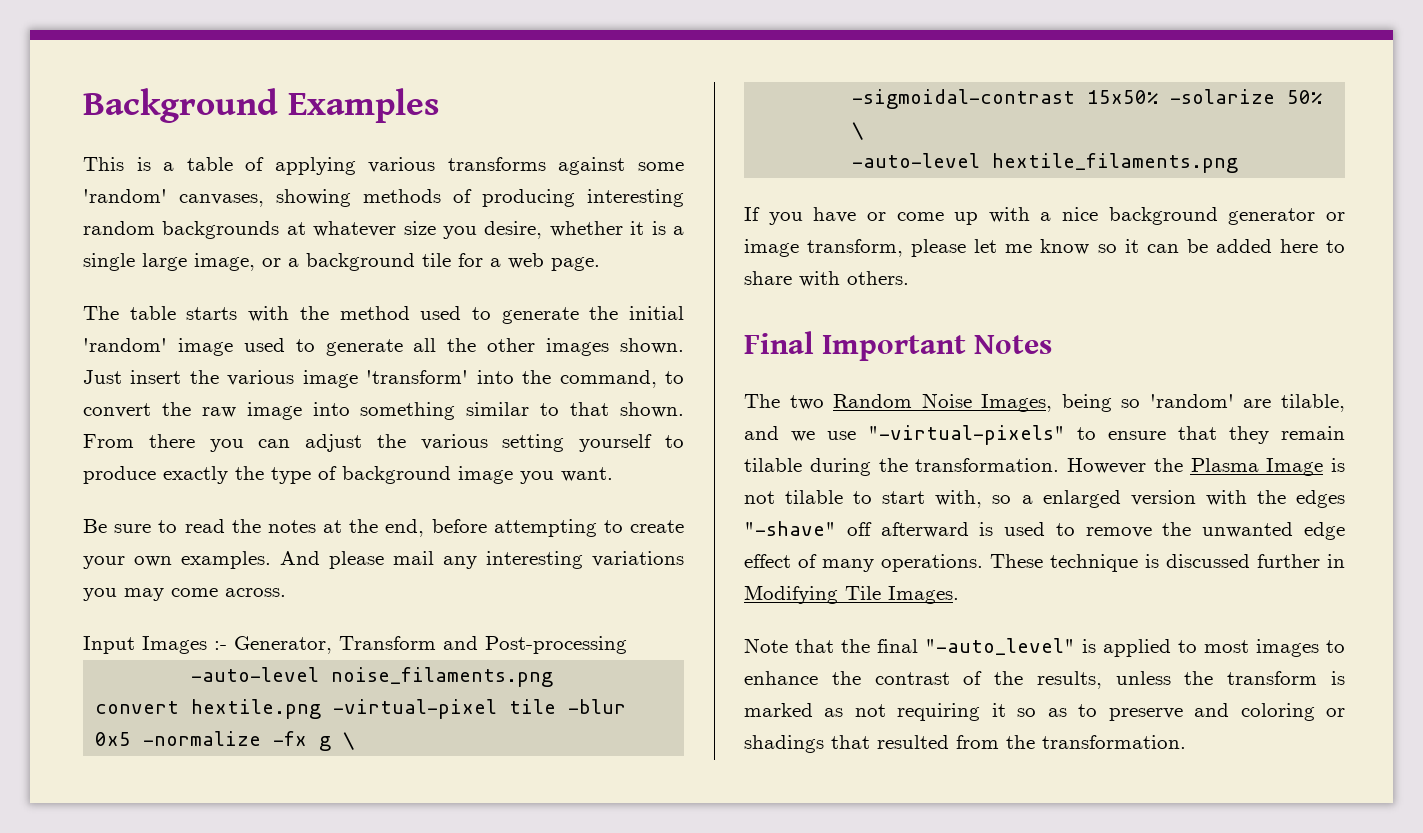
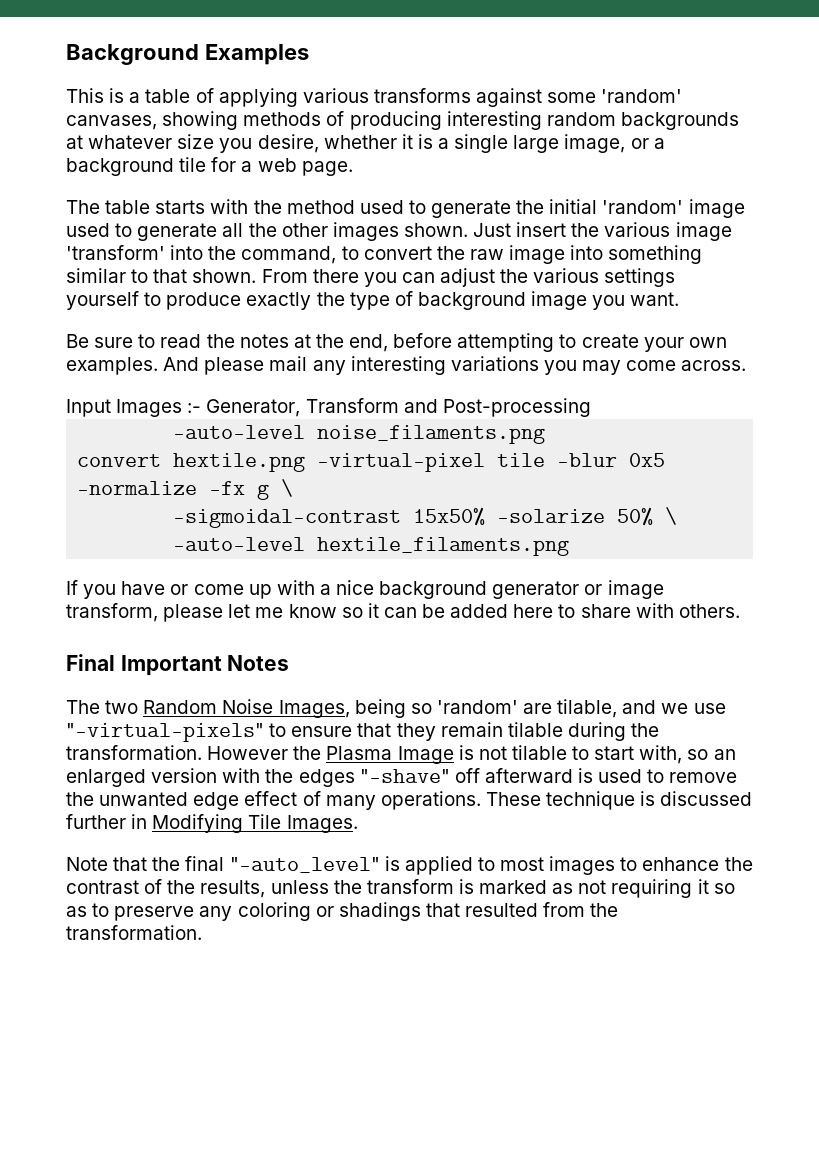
- From there you can adjust the various setting yourself to produce exactly the type of background image you want.
+ From there you can adjust the various settings yourself to produce exactly the type of background image you want.
- However the Plasma Image is not tilable to start with, so a enlarged version with the edges "-shave" off afterward is used to remove the unwanted edge effect of many operations.
+ However the Plasma Image is not tilable to start with, so an enlarged version with the edges "-shave" off afterward is used to remove the unwanted edge effect of many operations.
- Note that the final "-auto_level" is applied to most images to enhance the contrast of the results, unless the transform is marked as not requiring it so as to preserve and coloring or shadings that resulted from the transformation.
+ Note that the final "-auto_level" is applied to most images to enhance the contrast of the results, unless the transform is marked as not requiring it so as to preserve any coloring or shadings that resulted from the transformation.

